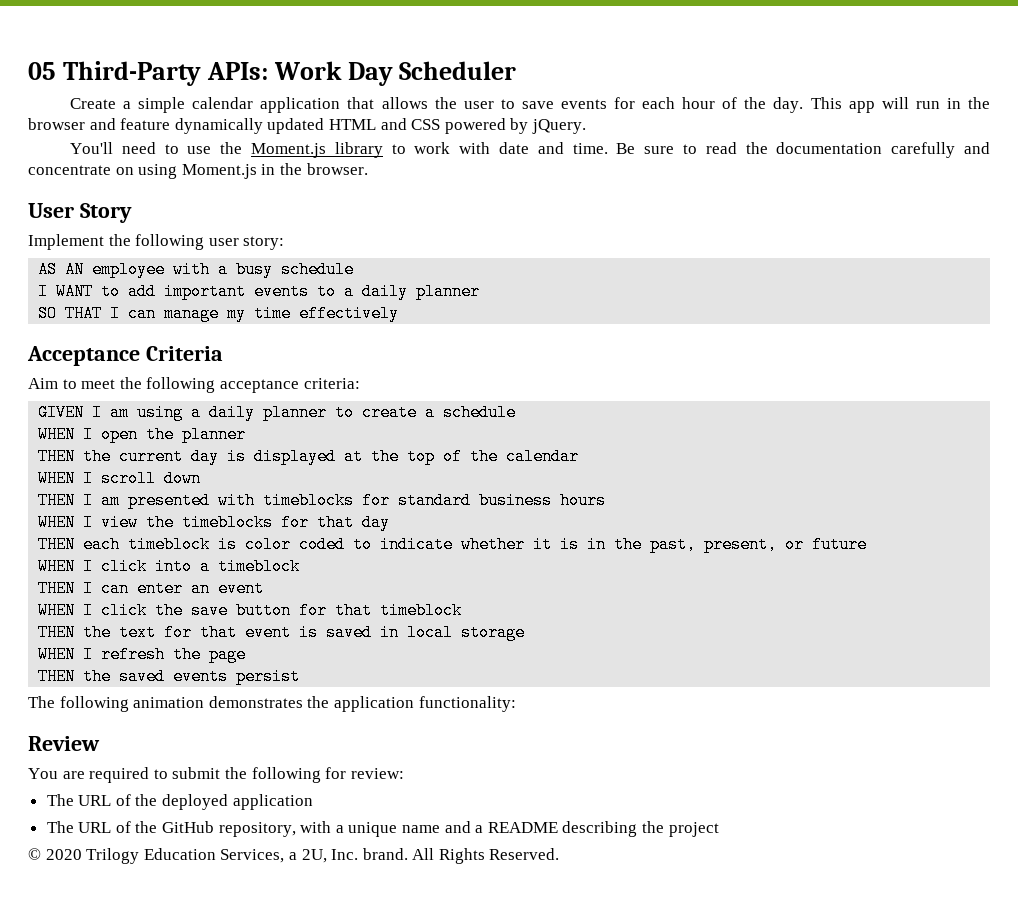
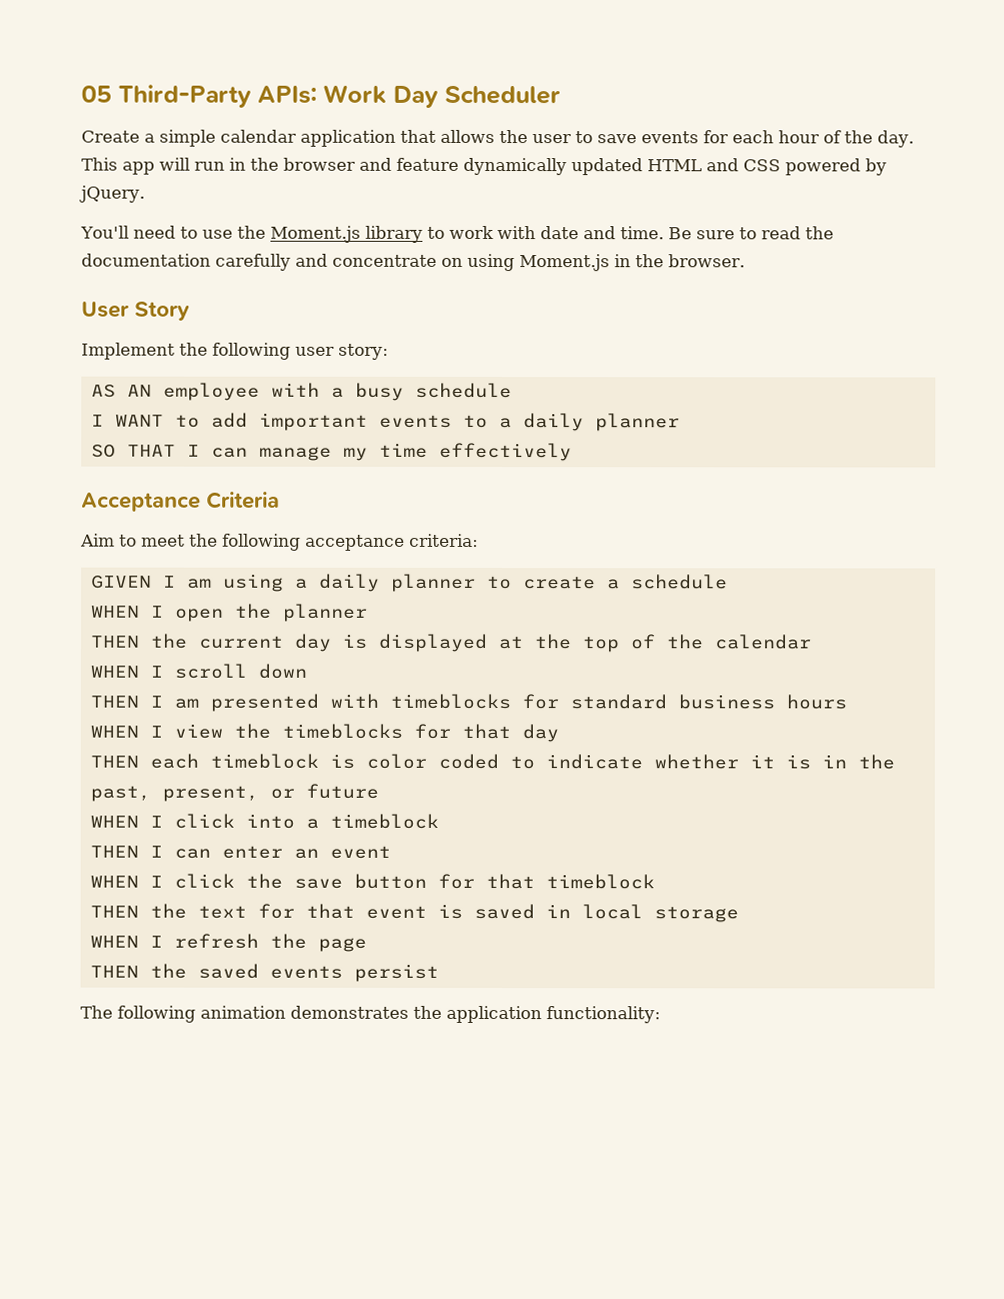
- Review
- You are required to submit the following for review:
- The URL of the deployed application
- The URL of the GitHub repository, with a unique name and a README describing the project
- © 2020 Trilogy Education Services, a 2U, Inc. brand. All Rights Reserved.

